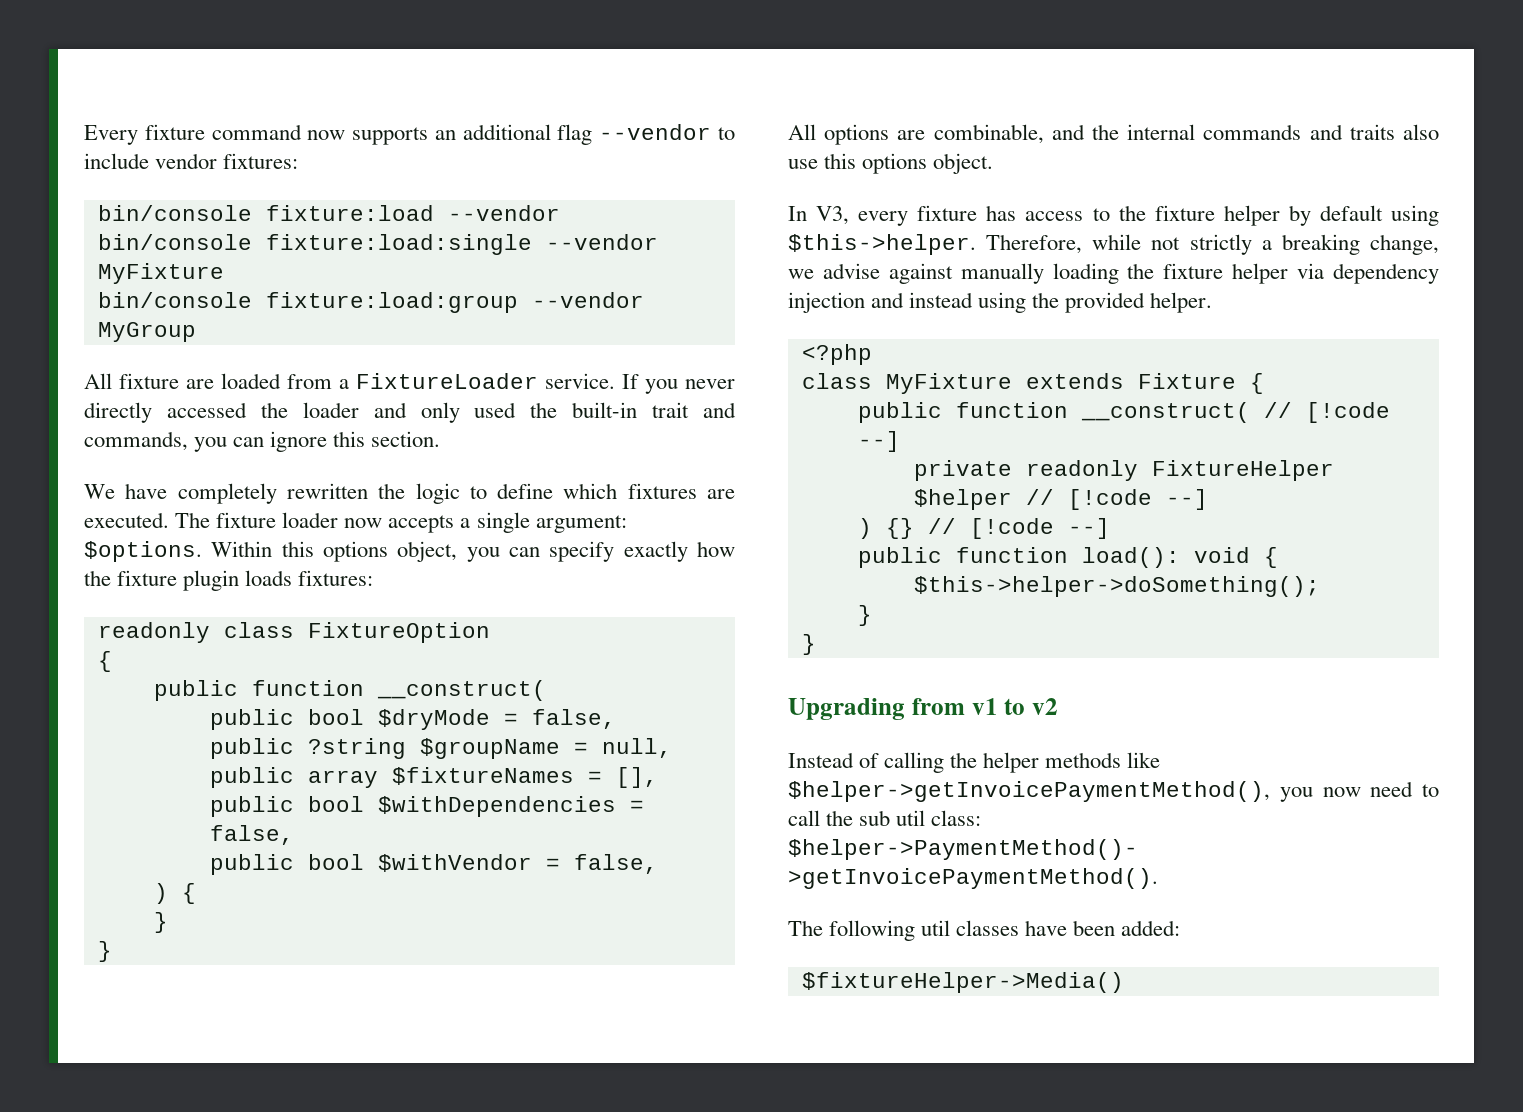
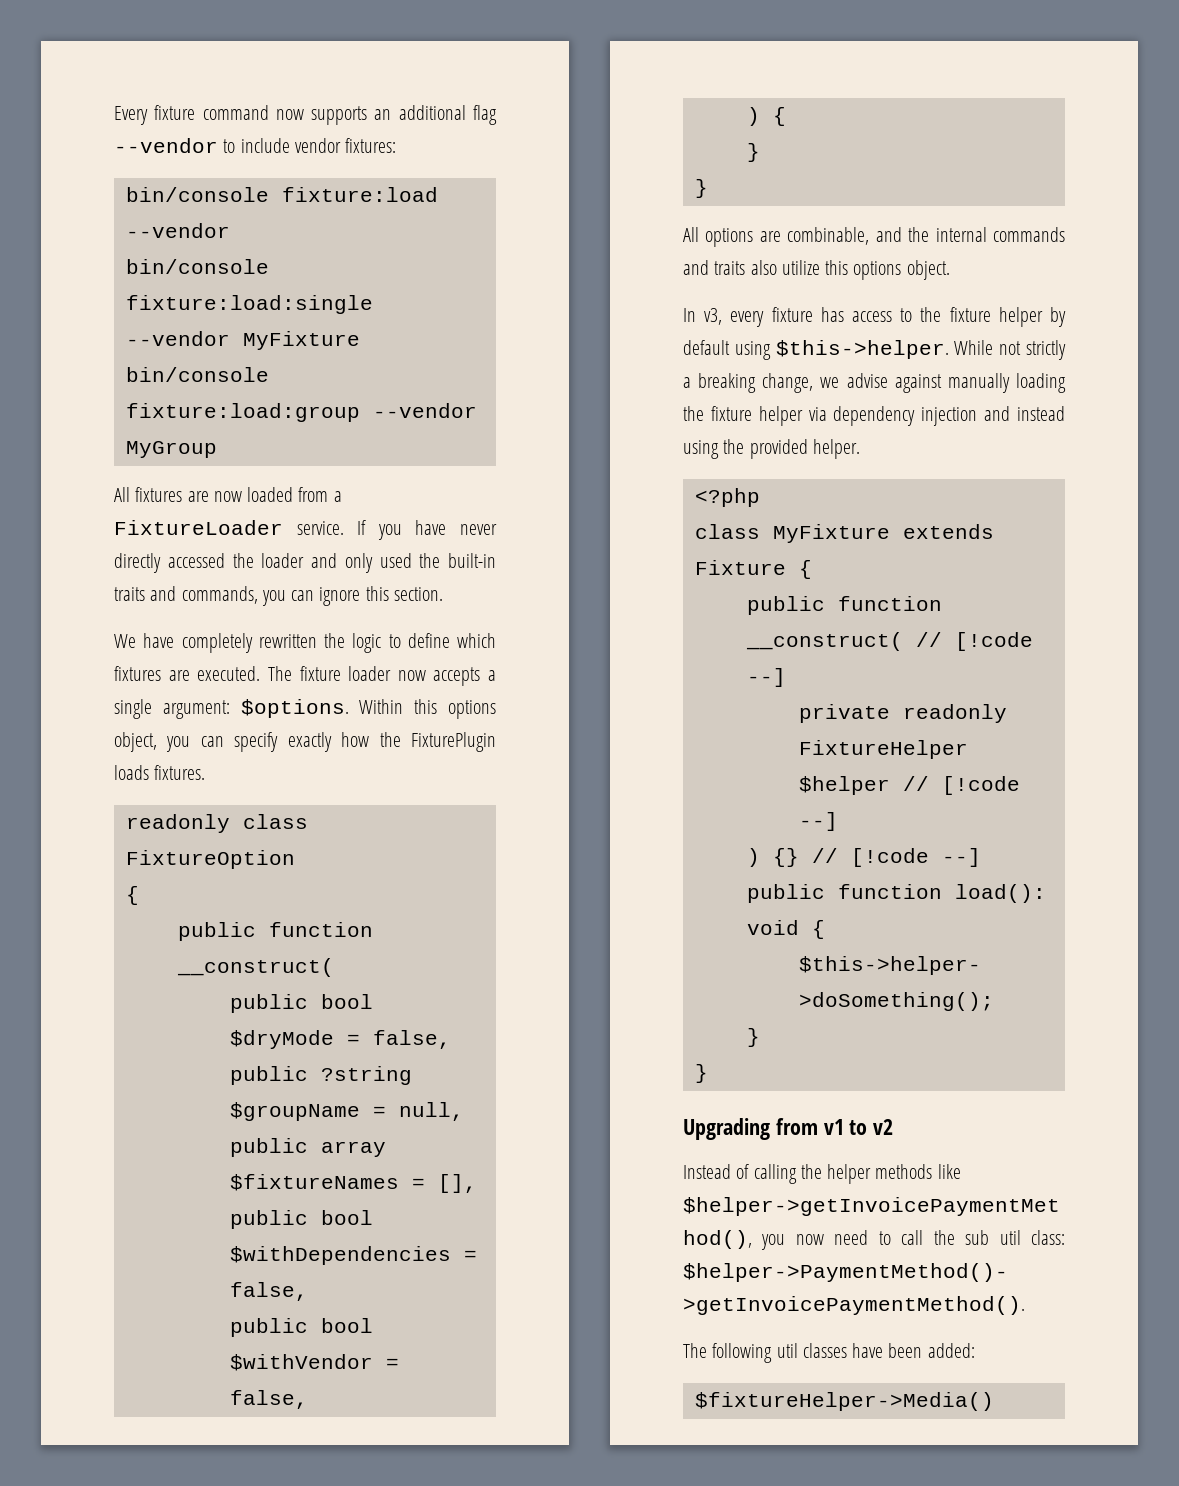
- All fixture are loaded from a FixtureLoader service.
+ All fixtures are now loaded from a FixtureLoader service.
- If you never directly accessed the loader and only used the built-in trait and commands, you can ignore this section.
+ If you have never directly accessed the loader and only used the built-in traits and commands, you can ignore this section.
- Within this options object, you can specify exactly how the fixture plugin loads fixtures:
+ Within this options object, you can specify exactly how the FixturePlugin loads fixtures.
- All options are combinable, and the internal commands and traits also use this options object.
+ All options are combinable, and the internal commands and traits also utilize this options object.
- In V3, every fixture has access to the fixture helper by default using $this->helper.
+ In v3, every fixture has access to the fixture helper by default using $this->helper.
- Therefore, while not strictly a breaking change, we advise against manually loading the fixture helper via dependency injection and instead using the provided helper.
+ While not strictly a breaking change, we advise against manually loading the fixture helper via dependency injection and instead using the provided helper.

